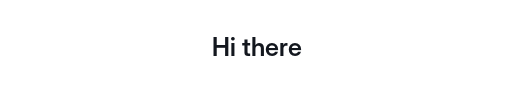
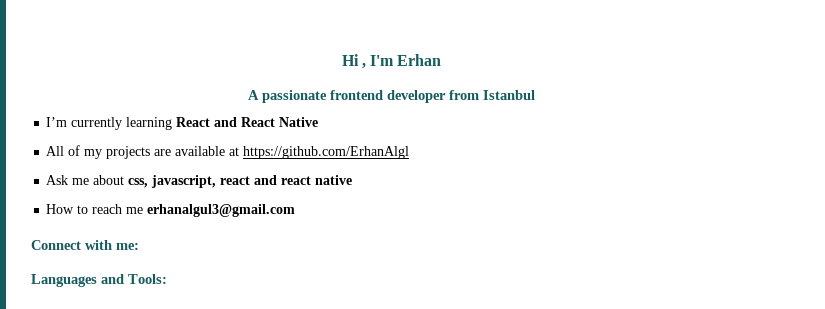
- Hi there
+ Hi , I'm Erhan
+ A passionate frontend developer from Istanbul
+ I’m currently learning React and React Native
+ All of my projects are available at https://github.com/ErhanAlgl
+ Ask me about css, javascript, react and react native
+ How to reach me erhanalgul3@gmail.com
+ Connect with me:
+ Languages and Tools:

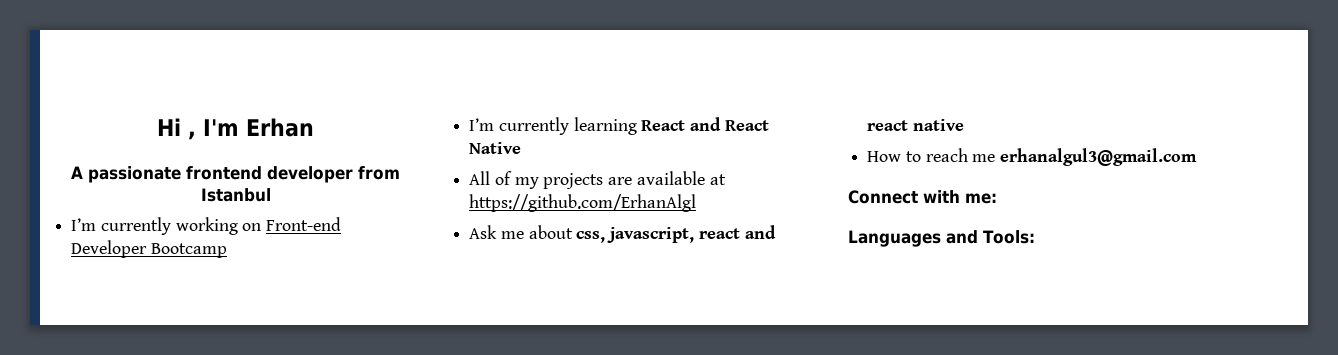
+ I’m currently working on Front-end Developer Bootcamp

